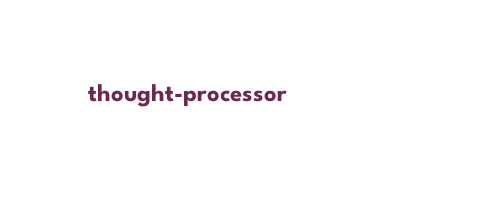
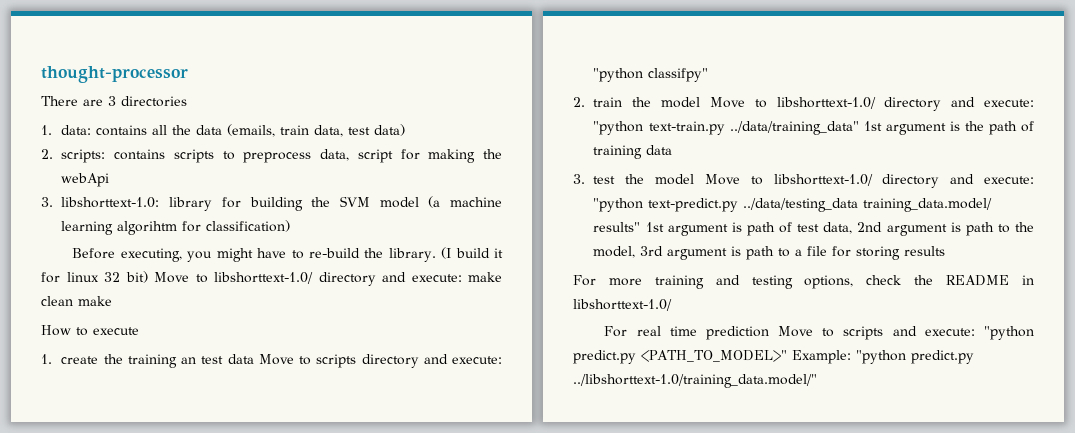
+ There are 3 directories
+ 1. data: contains all the data (emails, train data, test data)
+ 2. scripts: contains scripts to preprocess data, script for making the webApi
+ 3. libshorttext-1.0: library for building the SVM model (a machine learning algorihtm for classification)
+ Before executing, you might have to re-build the library. (I build it for linux 32 bit) Move to libshorttext-1.0/ directory and execute: make clean make
+ How to execute
+ 1. create the training an test data Move to scripts directory and execute: "python classifpy"
+ 2. train the model Move to libshorttext-1.0/ directory and execute: "python text-train.py ../data/training_data" 1st argument is the path of training data
+ 3. test the model Move to libshorttext-1.0/ directory and execute: "python text-predict.py ../data/testing_data training_data.model/ results" 1st argument is path of test data, 2nd argument is path to the model, 3rd argument is path to a file for storing results
+ For more training and testing options, check the README in libshorttext-1.0/
+ For real time prediction Move to scripts and execute: "python predict.py <PATH_TO_MODEL>" Example: "python predict.py ../libshorttext-1.0/training_data.model/"

